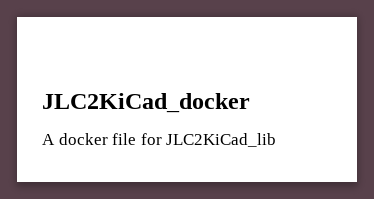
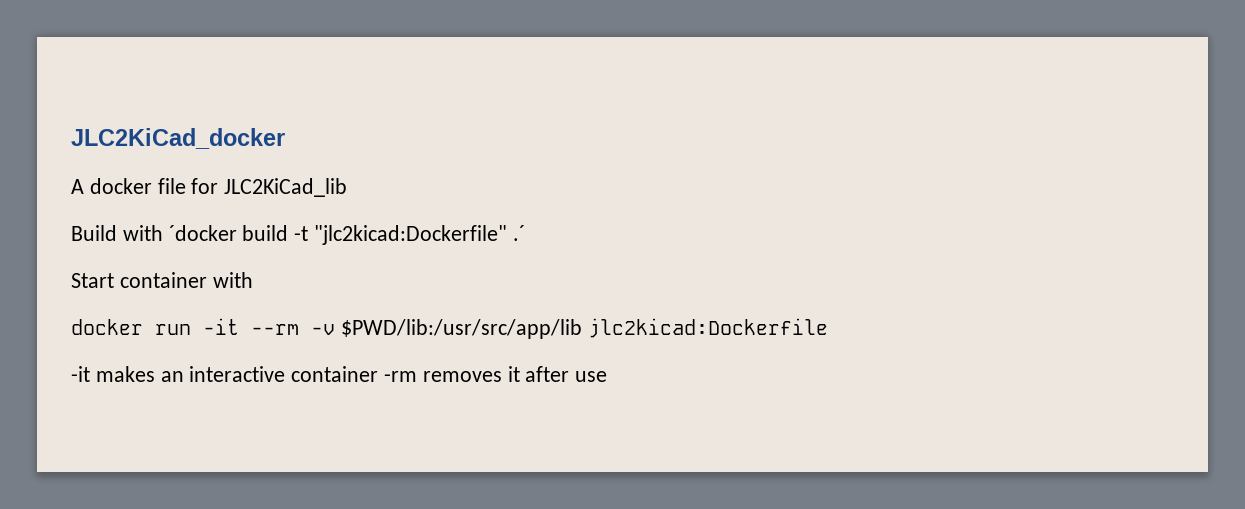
+ Build with ´docker build -t "jlc2kicad:Dockerfile" .´
+ Start container with
+ docker run -it --rm -v $PWD/lib:/usr/src/app/lib jlc2kicad:Dockerfile
+ -it makes an interactive container -rm removes it after use

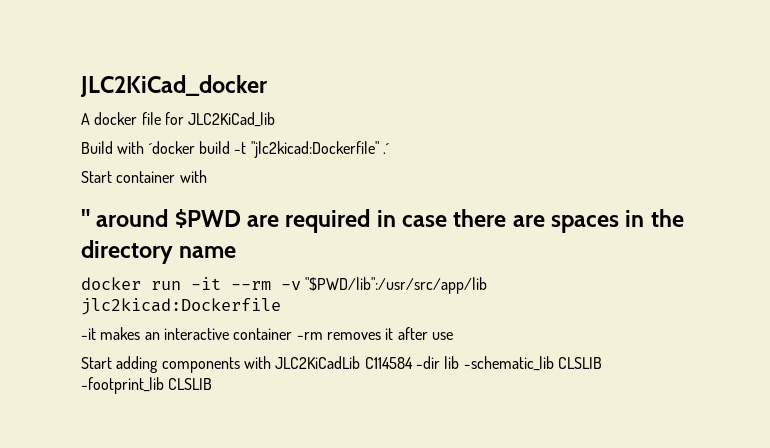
+ " around $PWD are required in case there are spaces in the directory name
- docker run -it --rm -v $PWD/lib:/usr/src/app/lib jlc2kicad:Dockerfile
+ docker run -it --rm -v "$PWD/lib":/usr/src/app/lib jlc2kicad:Dockerfile
+ Start adding components with JLC2KiCadLib C114584 -dir lib -schematic_lib CLSLIB -footprint_lib CLSLIB

